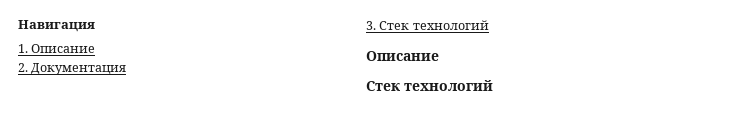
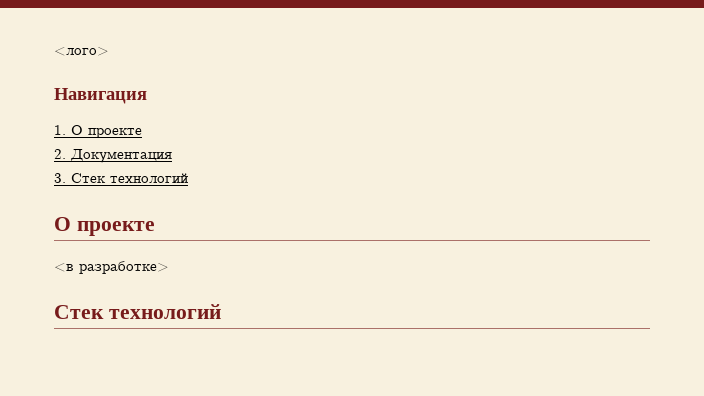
+ <лого>
- 1. Описание
+ 1. О проекте
  3. Стек технологий
- Описание
+ О проекте
+ <в разработке>

